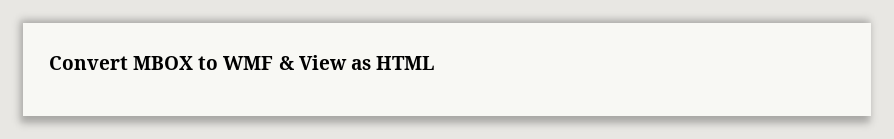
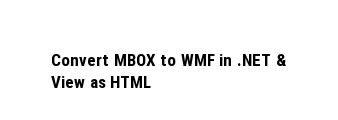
- Convert MBOX to WMF & View as HTML
+ Convert MBOX to WMF in .NET & View as HTML

